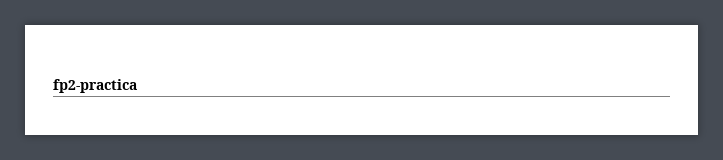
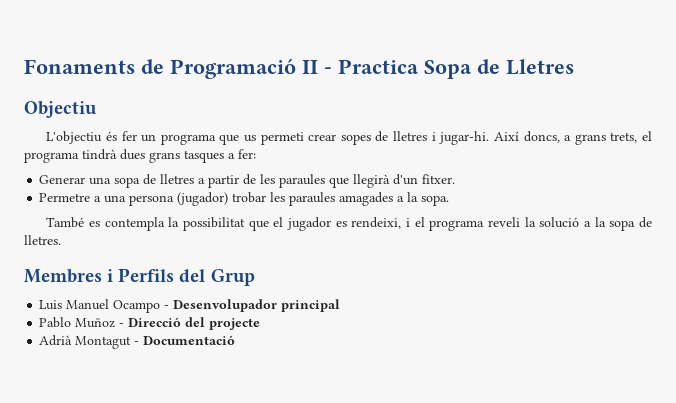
- fp2-practica
+ Fonaments de Programació II - Practica Sopa de Lletres
+ Objectiu
+ L'objectiu és fer un programa que us permeti crear sopes de lletres i jugar-hi. Així doncs, a grans trets, el programa tindrà dues grans tasques a fer:
+ Generar una sopa de lletres a partir de les paraules que llegirà d'un fitxer.
+ Permetre a una persona (jugador) trobar les paraules amagades a la sopa.
+ També es contempla la possibilitat que el jugador es rendeixi, i el programa reveli la solució a la sopa de lletres.
+ Membres i Perfils del Grup
+ Luis Manuel Ocampo - Desenvolupador principal
+ Pablo Muñoz - Direcció del projecte
+ Adrià Montagut - Documentació

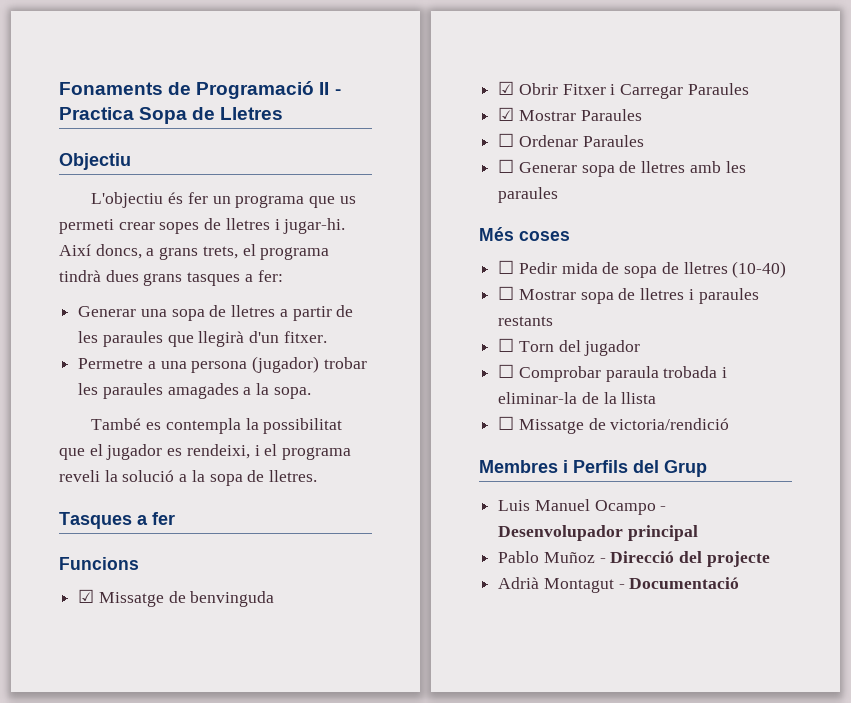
+ Tasques a fer
+ Funcions
+ ☑ Missatge de benvinguda
+ ☑ Obrir Fitxer i Carregar Paraules
+ ☑ Mostrar Paraules
+ ☐ Ordenar Paraules
+ ☐ Generar sopa de lletres amb les paraules
+ Més coses
+ ☐ Pedir mida de sopa de lletres (10-40)
+ ☐ Mostrar sopa de lletres i paraules restants
+ ☐ Torn del jugador
+ ☐ Comprobar paraula trobada i eliminar-la de la llista
+ ☐ Missatge de victoria/rendició

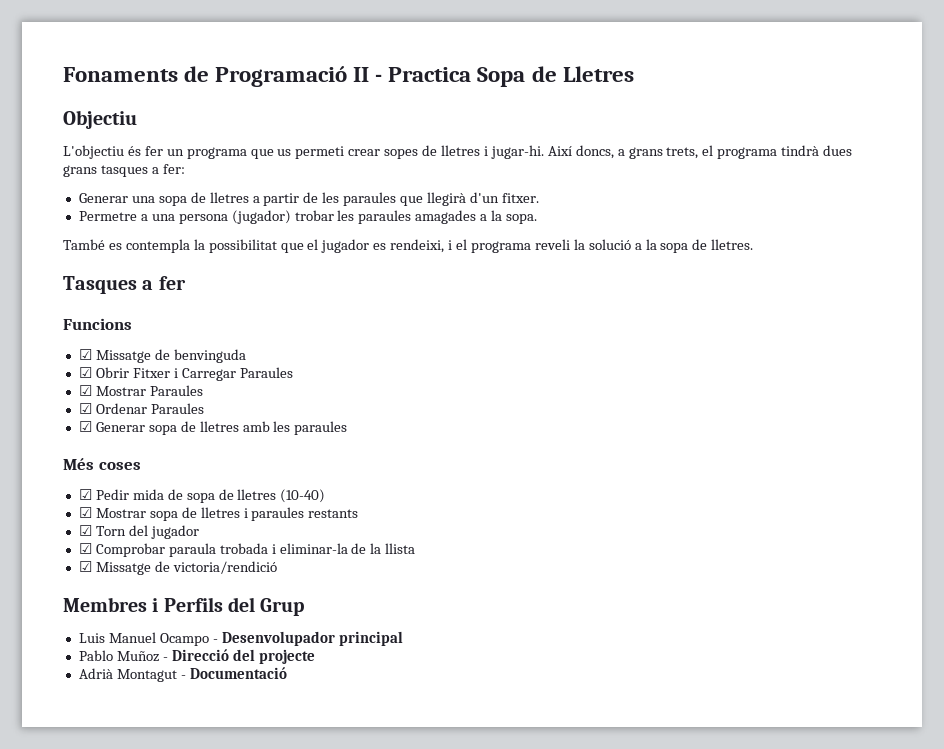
- ☐ Ordenar Paraules
+ ☑ Ordenar Paraules
- ☐ Generar sopa de lletres amb les paraules
+ ☑ Generar sopa de lletres amb les paraules
- ☐ Pedir mida de sopa de lletres (10-40)
+ ☑ Pedir mida de sopa de lletres (10-40)
- ☐ Mostrar sopa de lletres i paraules restants
+ ☑ Mostrar sopa de lletres i paraules restants
- ☐ Torn del jugador
+ ☑ Torn del jugador
- ☐ Comprobar paraula trobada i eliminar-la de la llista
+ ☑ Comprobar paraula trobada i eliminar-la de la llista
- ☐ Missatge de victoria/rendició
+ ☑ Missatge de victoria/rendició

